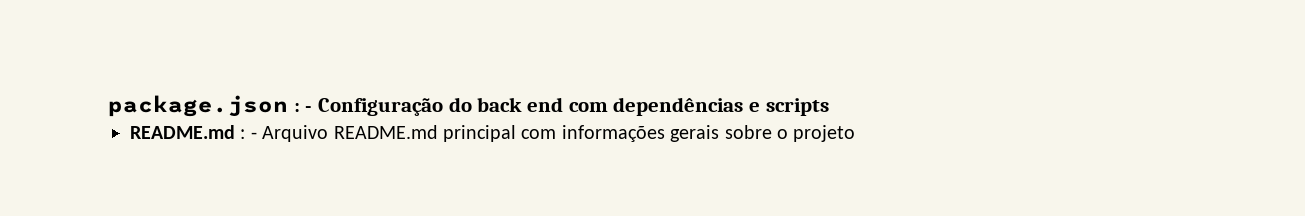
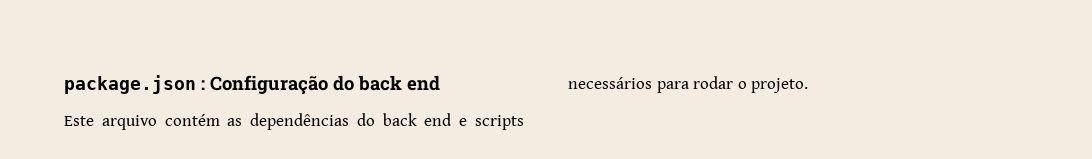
- package.json : - Configuração do back end com dependências e scripts
- README.md : - Arquivo README.md principal com informações gerais sobre o projeto
+ package.json : Configuração do back end
+ Este arquivo contém as dependências do back end e scripts necessários para rodar o projeto.

